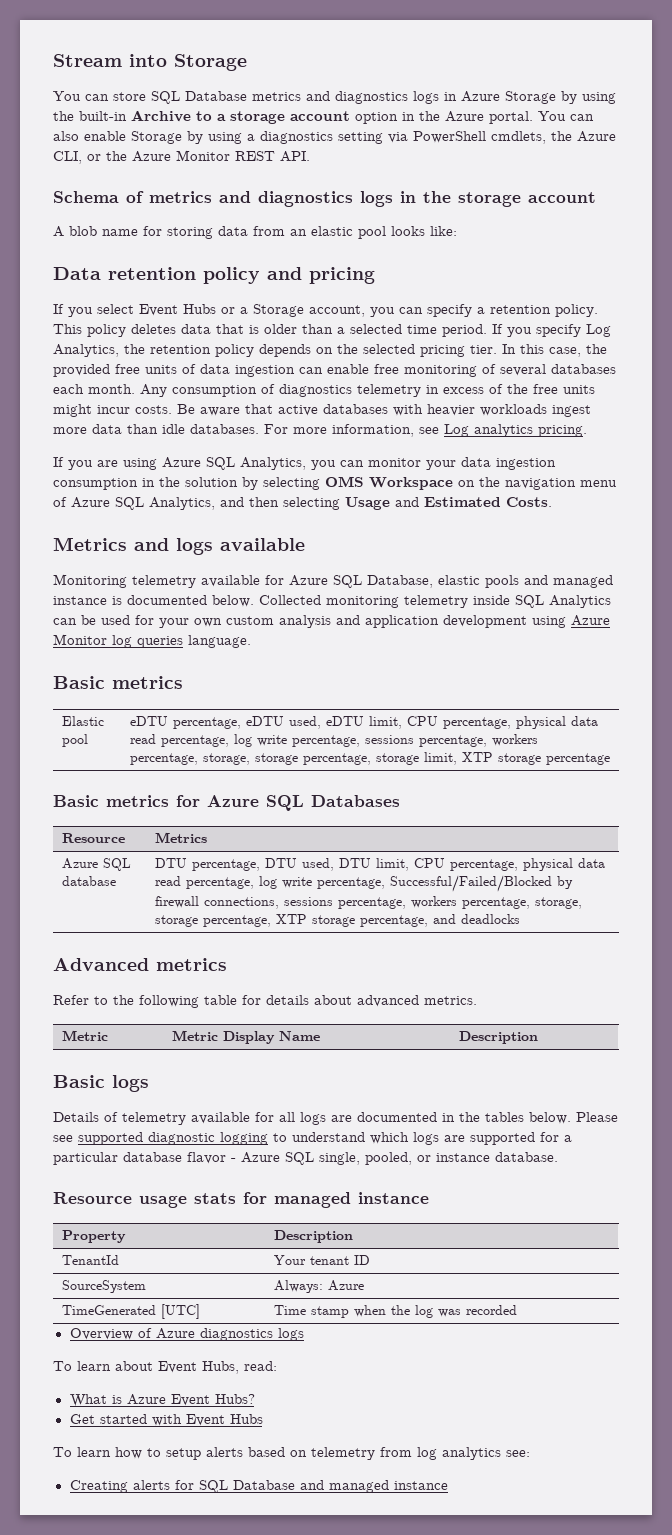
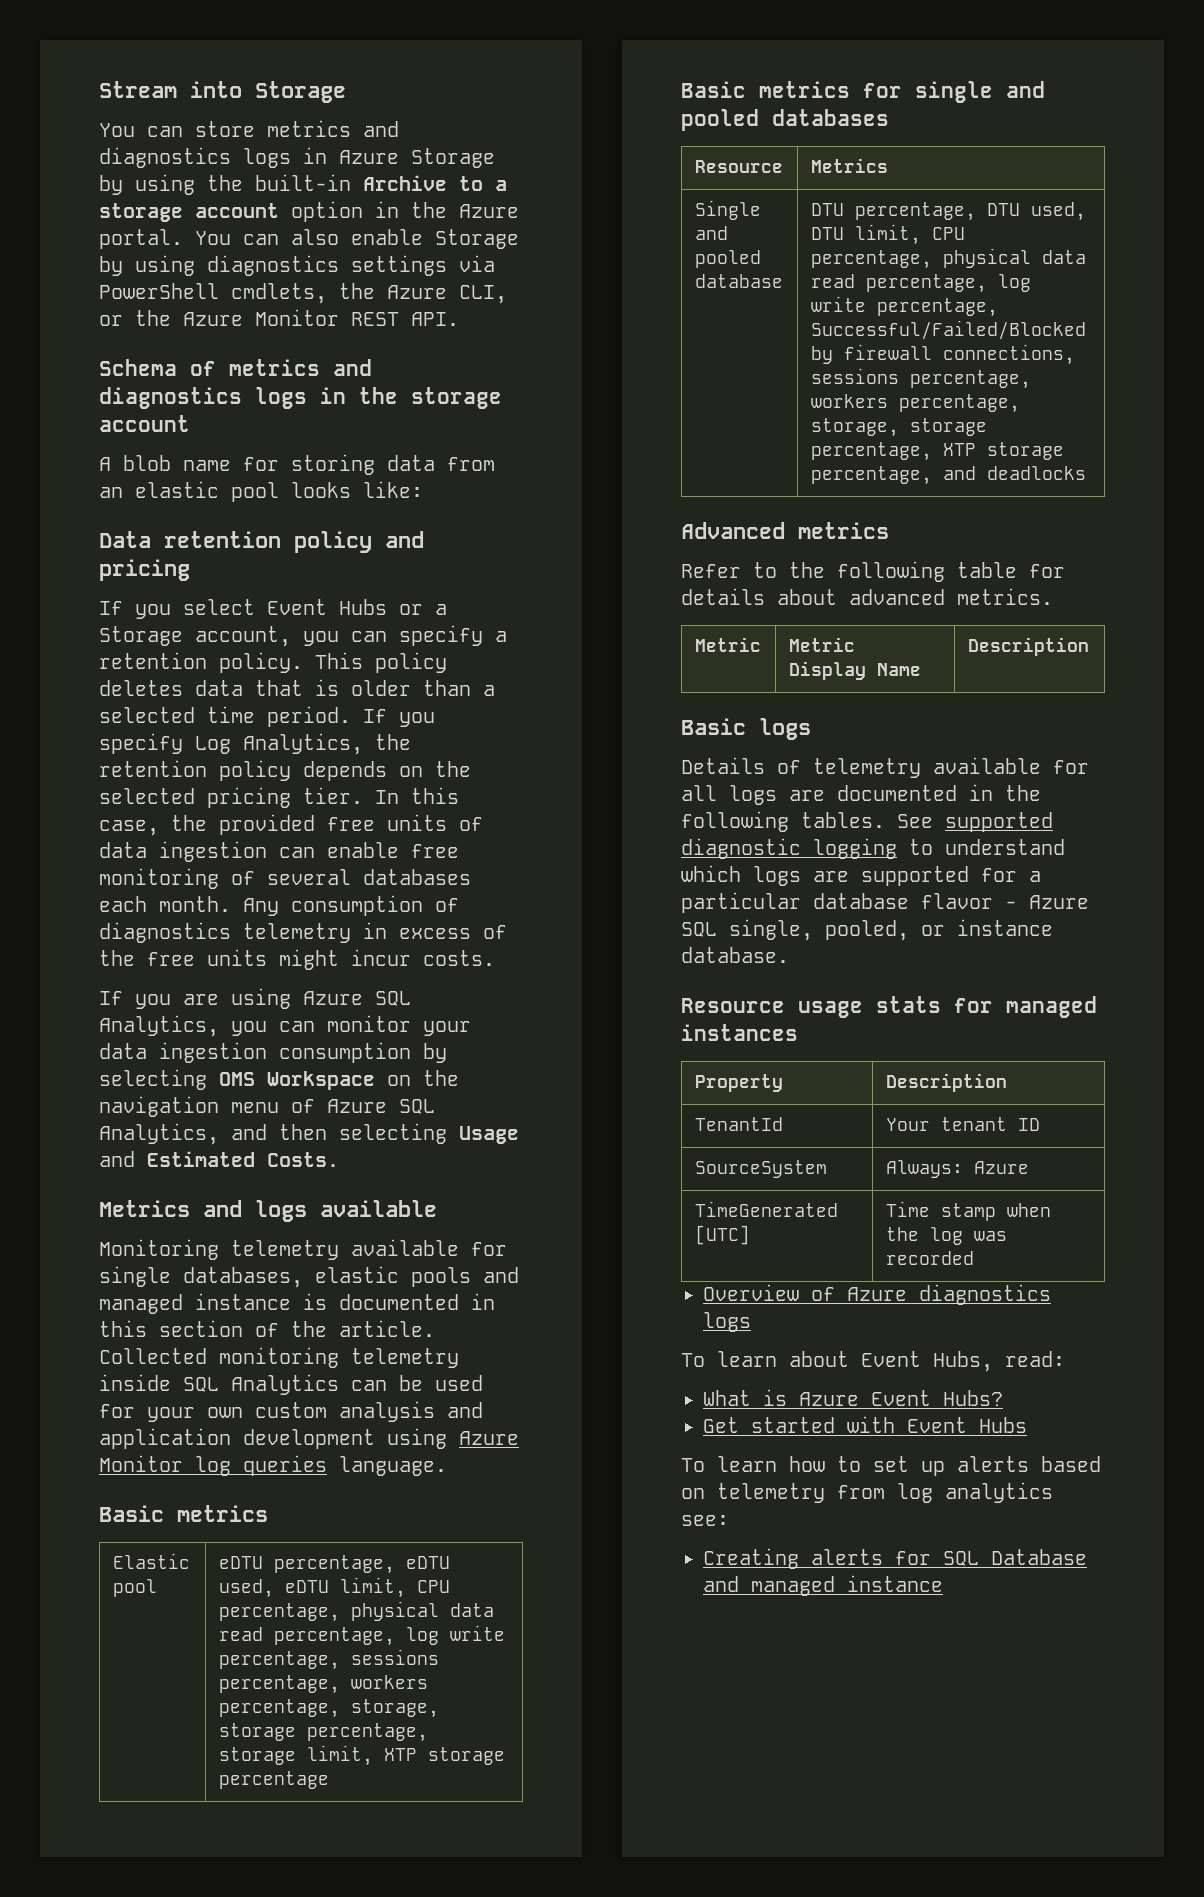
- You can store SQL Database metrics and diagnostics logs in Azure Storage by using the built-in Archive to a storage account option in the Azure portal.
+ You can store metrics and diagnostics logs in Azure Storage by using the built-in Archive to a storage account option in the Azure portal.
- You can also enable Storage by using a diagnostics setting via PowerShell cmdlets, the Azure CLI, or the Azure Monitor REST API.
+ You can also enable Storage by using diagnostics settings via PowerShell cmdlets, the Azure CLI, or the Azure Monitor REST API.
- Be aware that active databases with heavier workloads ingest more data than idle databases. For more information, see Log analytics pricing.
- If you are using Azure SQL Analytics, you can monitor your data ingestion consumption in the solution by selecting OMS Workspace on the navigation menu of Azure SQL Analytics, and then selecting Usage and Estimated Costs.
+ If you are using Azure SQL Analytics, you can monitor your data ingestion consumption by selecting OMS Workspace on the navigation menu of Azure SQL Analytics, and then selecting Usage and Estimated Costs.
- Monitoring telemetry available for Azure SQL Database, elastic pools and managed instance is documented below.
+ Monitoring telemetry available for single databases, elastic pools and managed instance is documented in this section of the article.
- Basic metrics for Azure SQL Databases
+ Basic metrics for single and pooled databases
- Azure SQL database | DTU percentage, DTU used, DTU limit, CPU percentage, physical data read percentage, log write percentage, Successful/Failed/Blocked by firewall connections, sessions percentage, workers percentage, storage, storage percentage, XTP storage percentage, and deadlocks
+ Single and pooled database | DTU percentage, DTU used, DTU limit, CPU percentage, physical data read percentage, log write percentage, Successful/Failed/Blocked by firewall connections, sessions percentage, workers percentage, storage, storage percentage, XTP storage percentage, and deadlocks
- Details of telemetry available for all logs are documented in the tables below. Please see supported diagnostic logging to understand which logs are supported for a particular database flavor - Azure SQL single, pooled, or instance database.
+ Details of telemetry available for all logs are documented in the following tables. See supported diagnostic logging to understand which logs are supported for a particular database flavor - Azure SQL single, pooled, or instance database.
- Resource usage stats for managed instance
+ Resource usage stats for managed instances
- To learn how to setup alerts based on telemetry from log analytics see:
+ To learn how to set up alerts based on telemetry from log analytics see:

